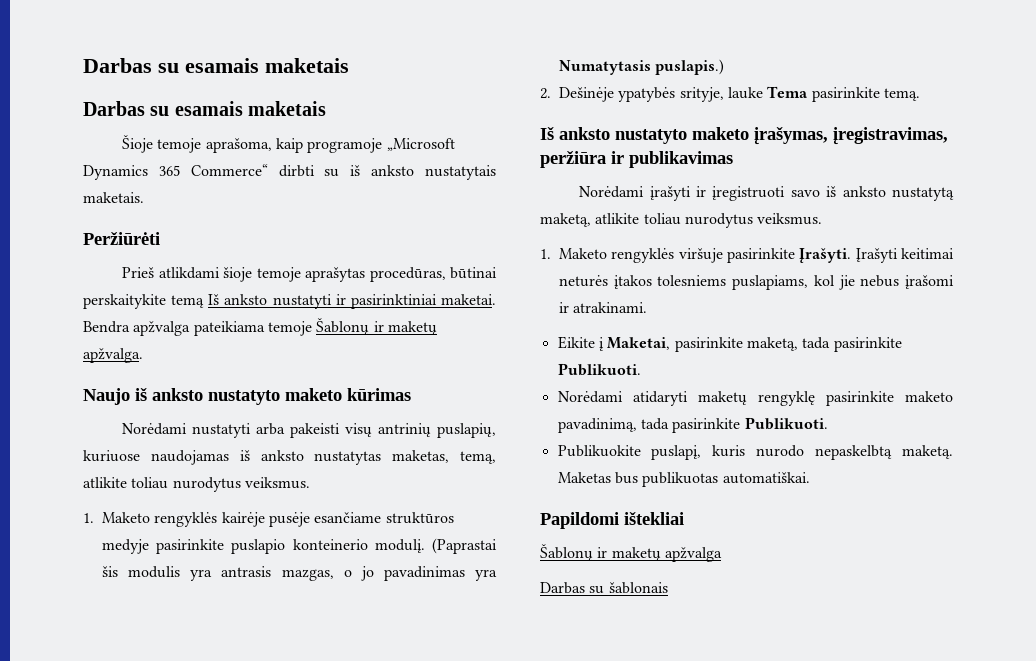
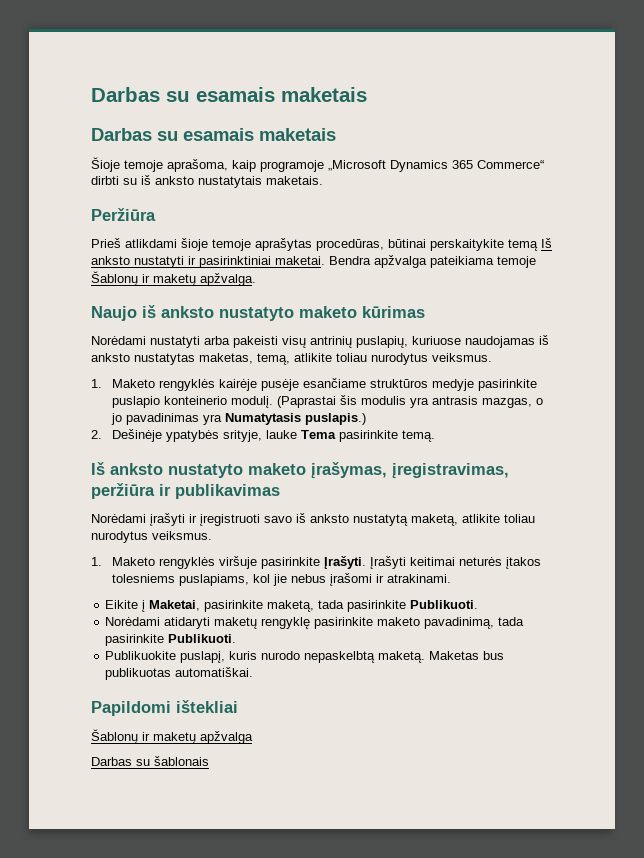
- Peržiūrėti
+ Peržiūra

